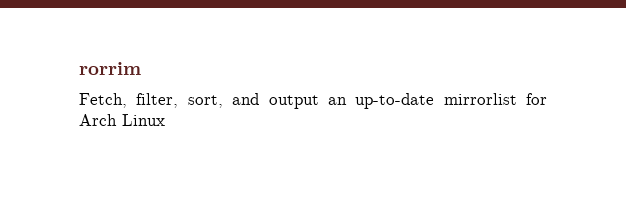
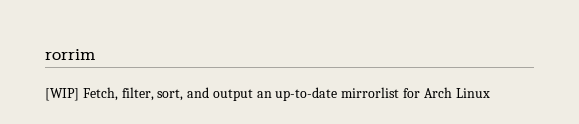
- Fetch, filter, sort, and output an up-to-date mirrorlist for Arch Linux
+ [WIP] Fetch, filter, sort, and output an up-to-date mirrorlist for Arch Linux

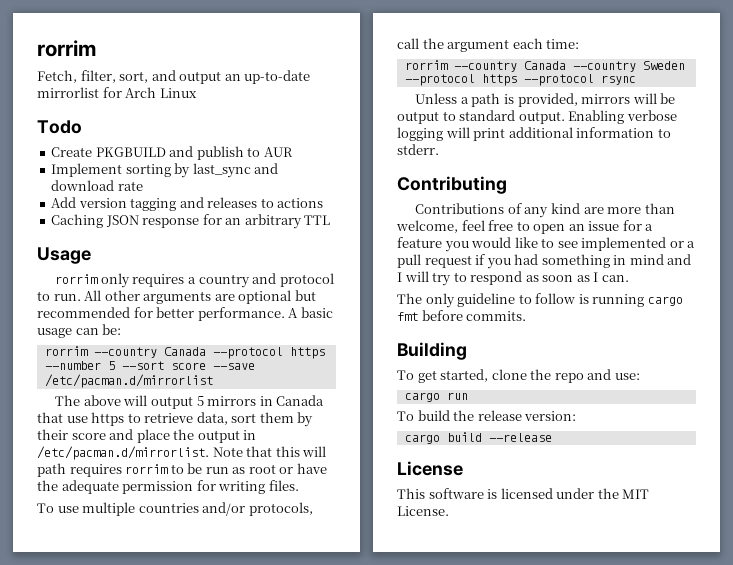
- [WIP] Fetch, filter, sort, and output an up-to-date mirrorlist for Arch Linux
+ Fetch, filter, sort, and output an up-to-date mirrorlist for Arch Linux
+ Todo
+ Create PKGBUILD and publish to AUR
+ Implement sorting by last_sync and download rate
+ Add version tagging and releases to actions
+ Caching JSON response for an arbitrary TTL
+ Usage
+ rorrim only requires a country and protocol to run. All other arguments are optional but recommended for better performance. A basic usage can be:
+ rorrim --country Canada --protocol https --number 5 --sort score --save /etc/pacman.d/mirrorlist
+ The above will output 5 mirrors in Canada that use https to retrieve data, sort them by their score and place the output in /etc/pacman.d/mirrorlist. Note that this will path requires rorrim to be run as root or have the adequate permission for writing files.
+ To use multiple countries and/or protocols, call the argument each time:
+ rorrim --country Canada --country Sweden --protocol https --protocol rsync
+ Unless a path is provided, mirrors will be output to standard output. Enabling verbose logging will print additional information to stderr.
+ Contributing
+ Contributions of any kind are more than welcome, feel free to open an issue for a feature you would like to see implemented or a pull request if you had something in mind and I will try to respond as soon as I can.
+ The only guideline to follow is running cargo fmt before commits.
+ Building
+ To get started, clone the repo and use:
+ cargo run
+ To build the release version:
+ cargo build --release
+ License
+ This software is licensed under the MIT License.

